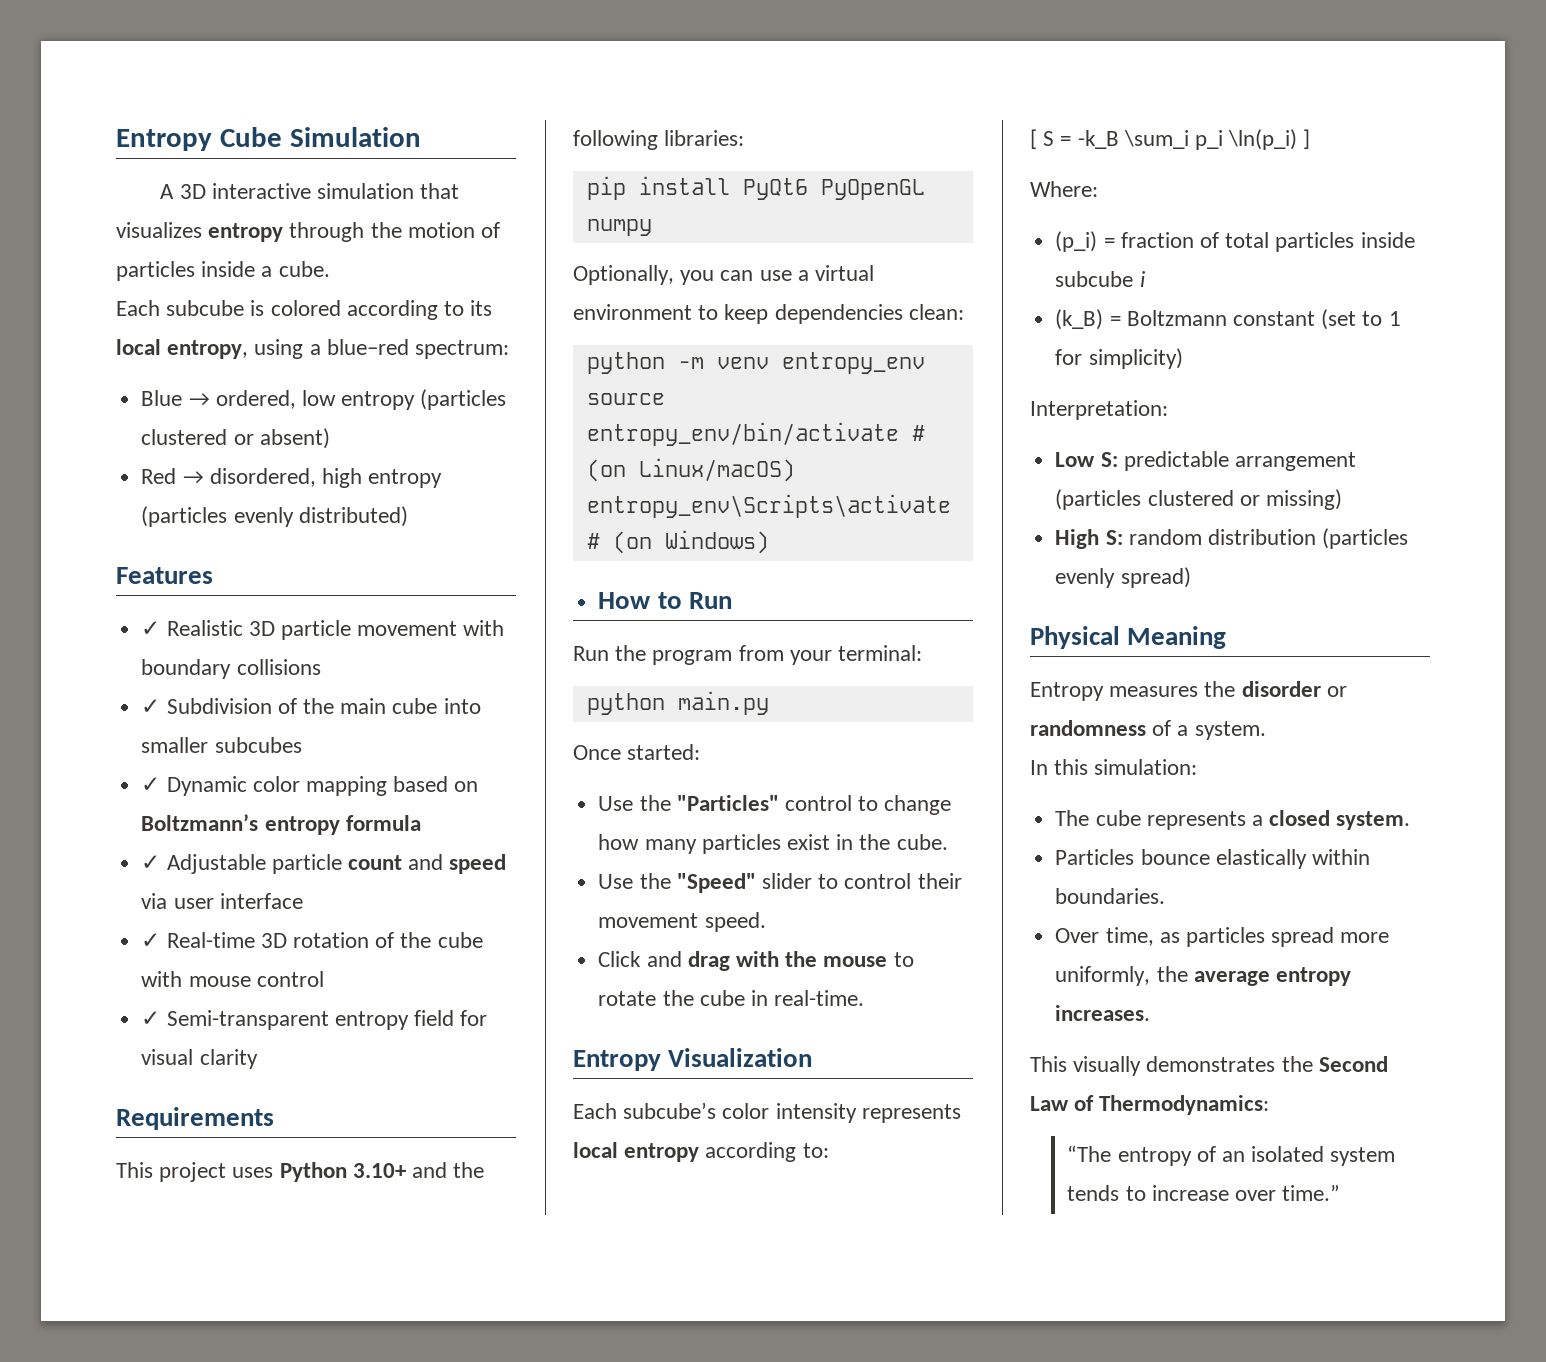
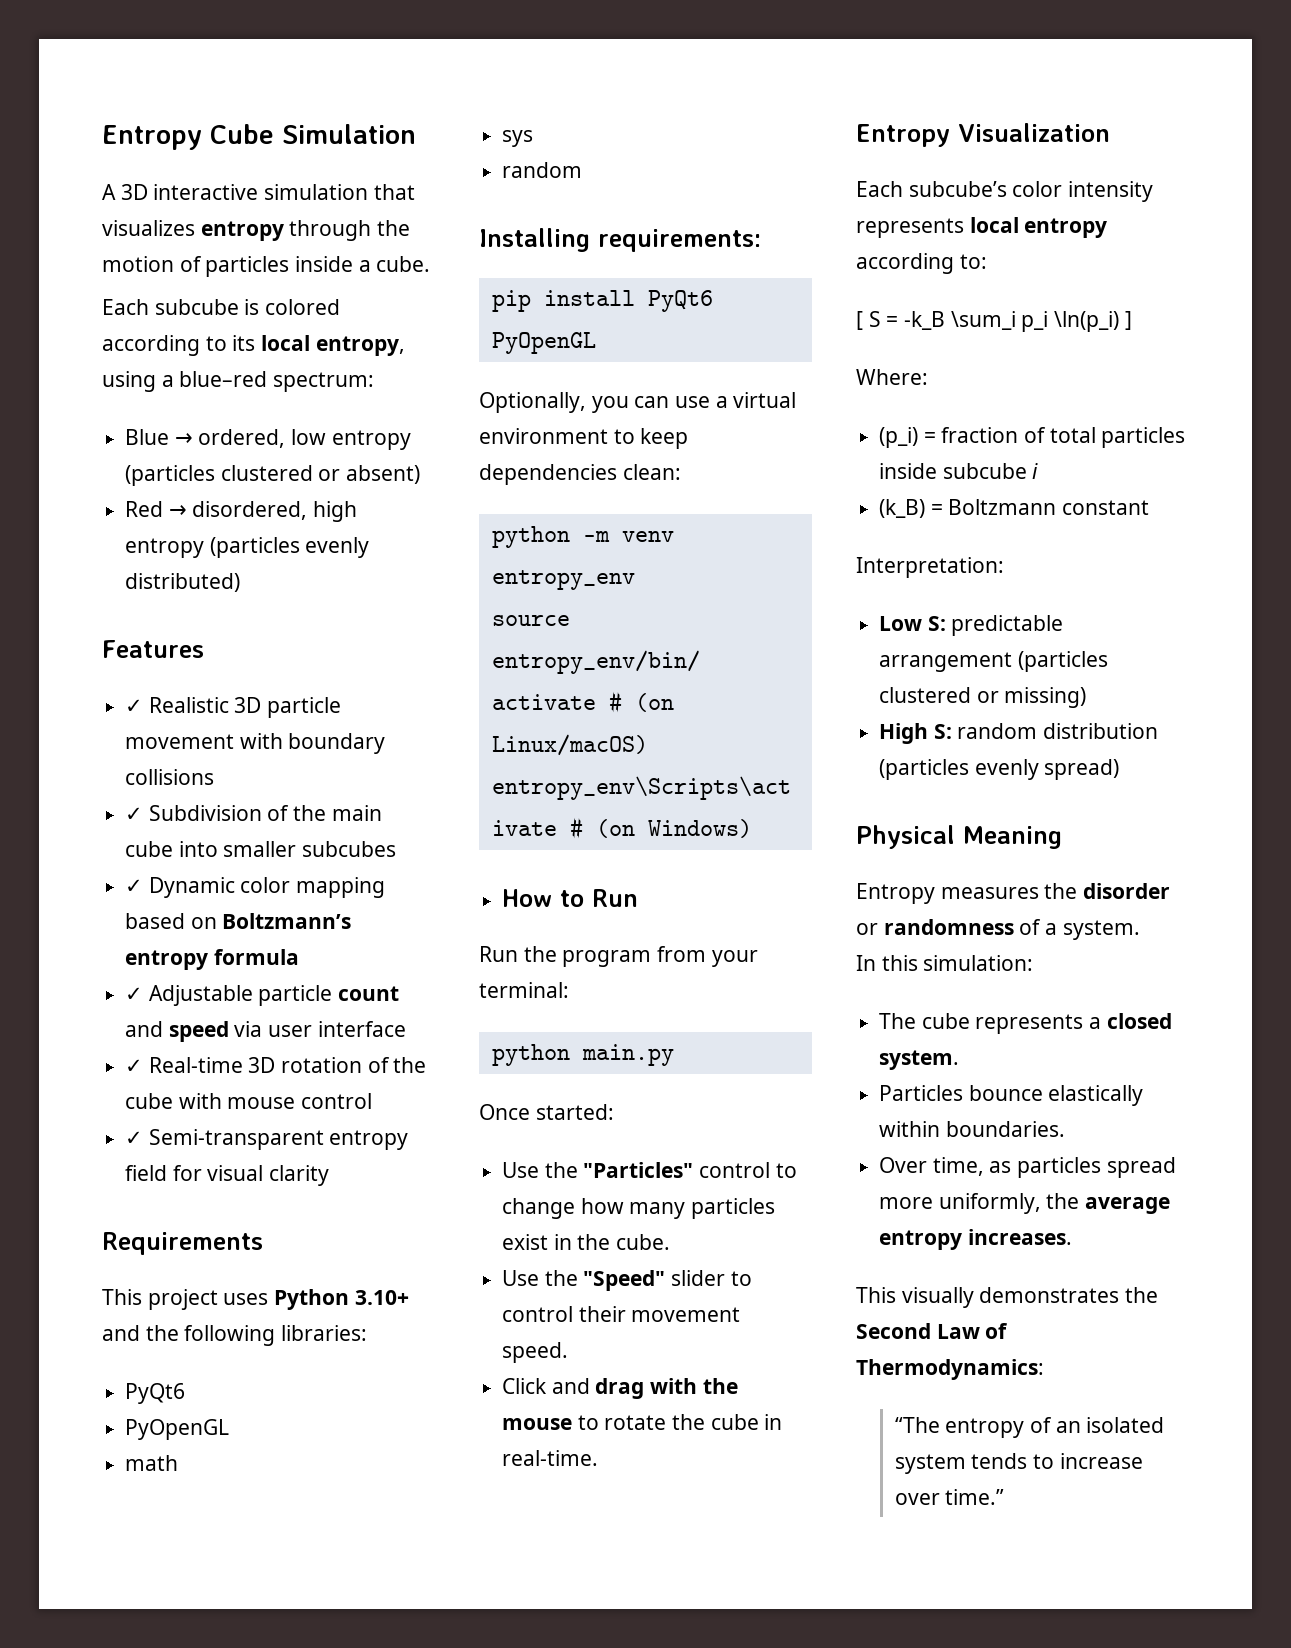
  This project uses Python 3.10+ and the following libraries:
+ PyQt6
+ PyOpenGL
+ math
+ sys
+ random
+ Installing requirements:
- pip install PyQt6 PyOpenGL numpy
+ pip install PyQt6 PyOpenGL
- (k_B) = Boltzmann constant (set to 1 for simplicity)
+ (k_B) = Boltzmann constant

